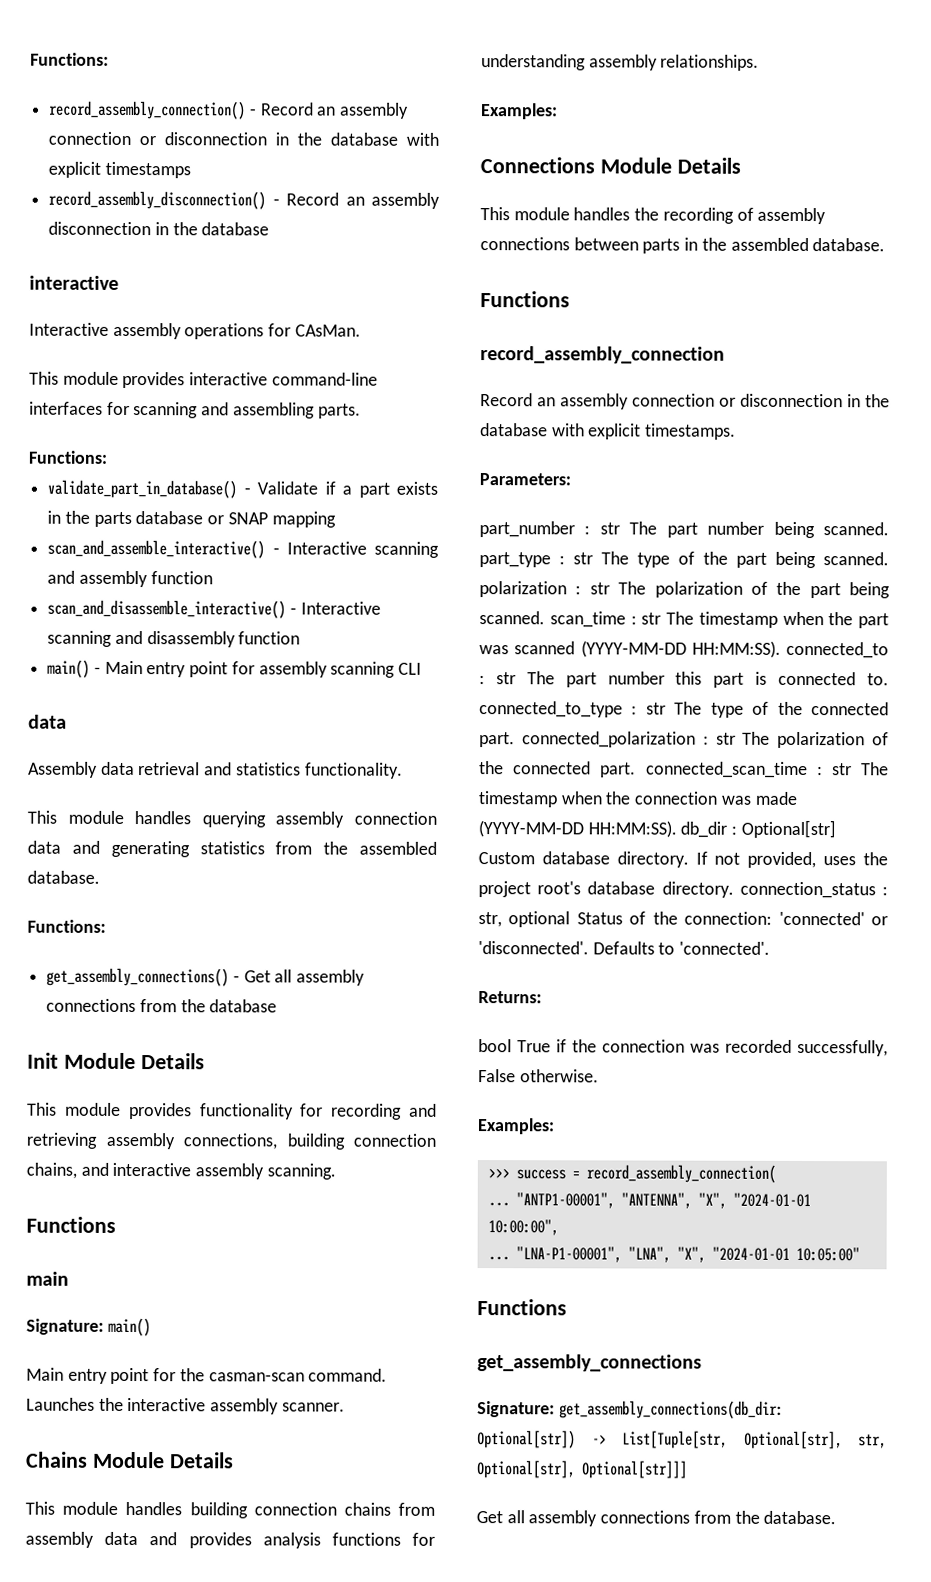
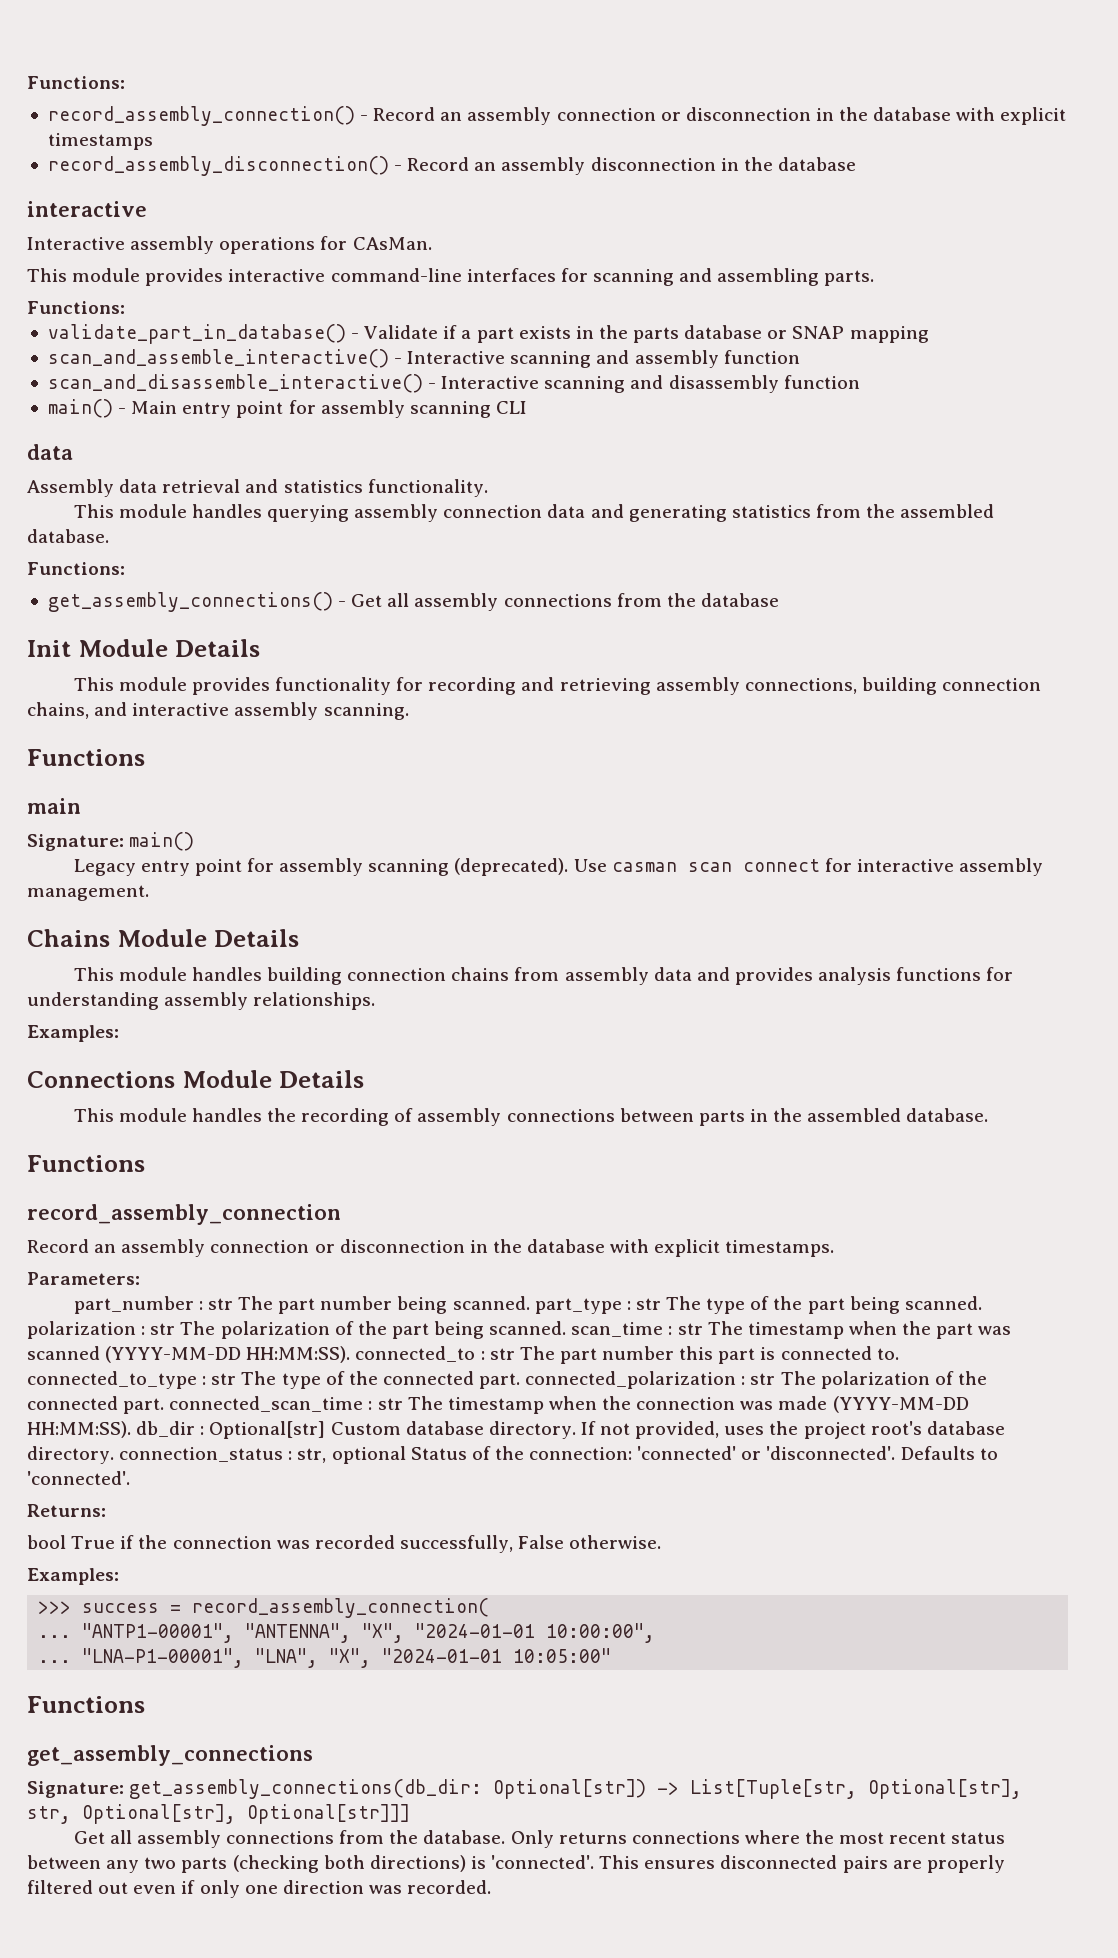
- Main entry point for the casman-scan command. Launches the interactive assembly scanner.
+ Legacy entry point for assembly scanning (deprecated). Use casman scan connect for interactive assembly management.
+ Only returns connections where the most recent status between any two parts (checking both directions) is 'connected'. This ensures disconnected pairs are properly filtered out even if only one direction was recorded.

